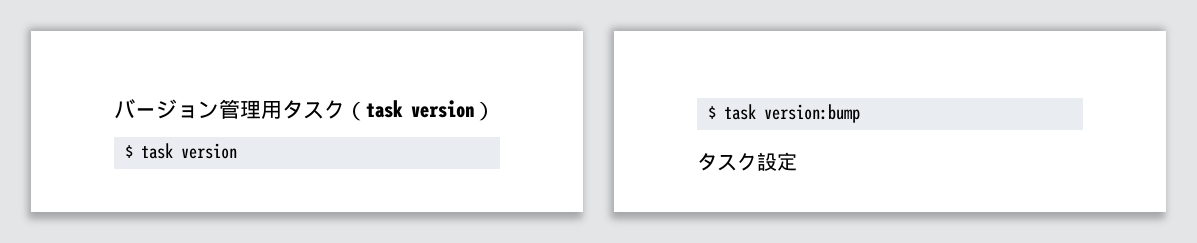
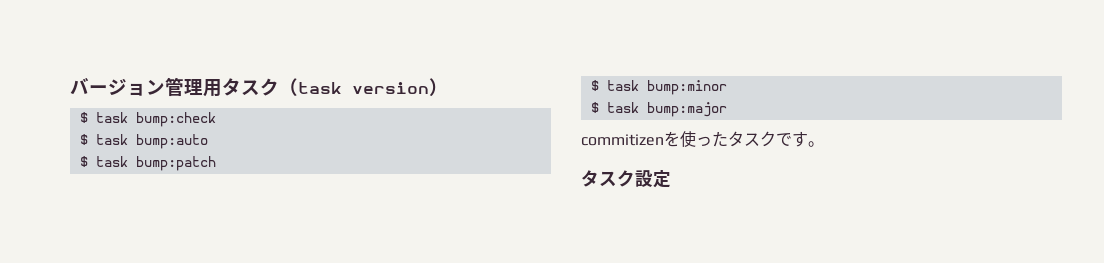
- $ task version
- $ task version:bump
+ $ task bump:check
+ $ task bump:auto
+ $ task bump:patch
+ $ task bump:minor
+ $ task bump:major
+ commitizenを使ったタスクです。

